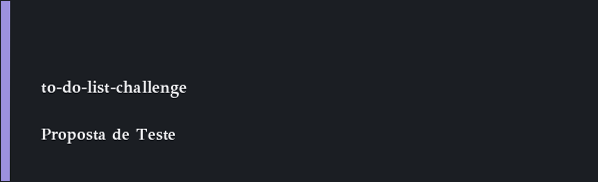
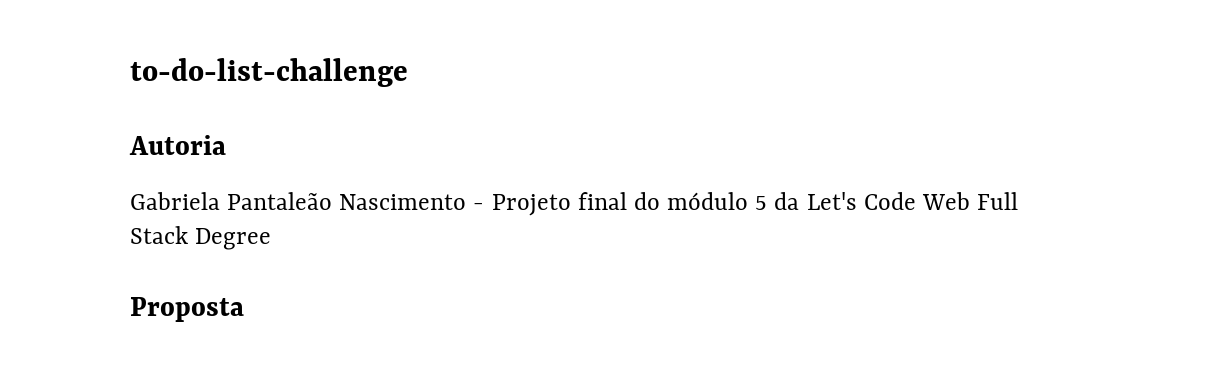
+ Autoria
+ Gabriela Pantaleão Nascimento - Projeto final do módulo 5 da Let's Code Web Full Stack Degree
- Proposta de Teste
+ Proposta

